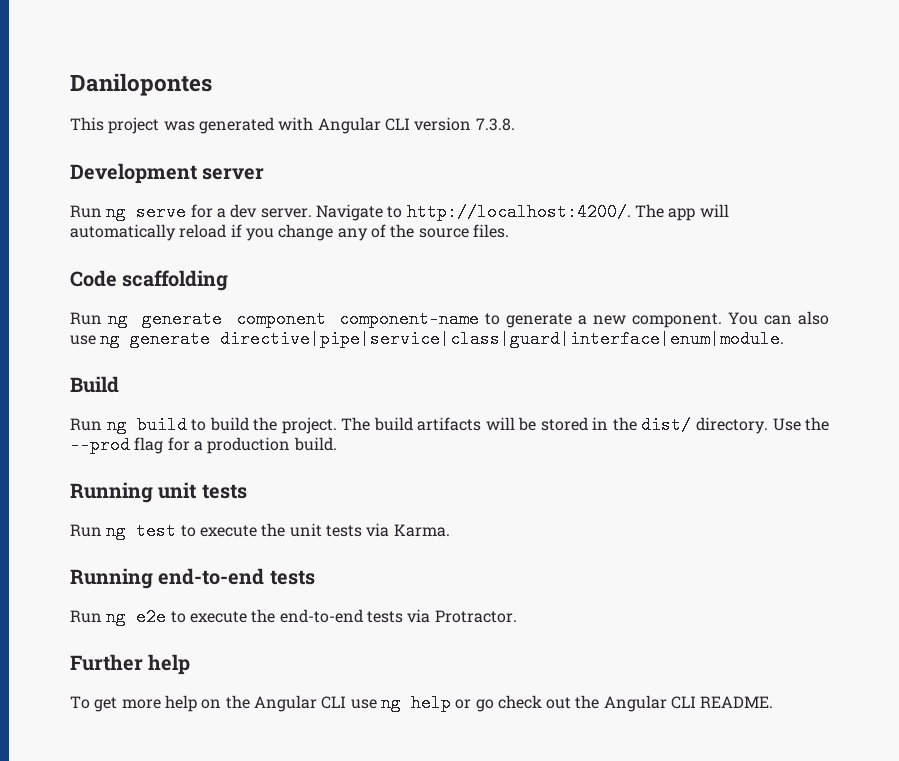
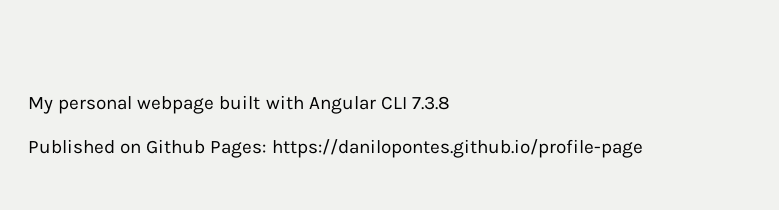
- Danilopontes
- This project was generated with Angular CLI version 7.3.8.
- Development server
- Run ng serve for a dev server. Navigate to http://localhost:4200/. The app will automatically reload if you change any of the source files.
- Code scaffolding
- Run ng generate component component-name to generate a new component. You can also use ng generate directive|pipe|service|class|guard|interface|enum|module.
- Build
- Run ng build to build the project. The build artifacts will be stored in the dist/ directory. Use the --prod flag for a production build.
- Running unit tests
- Run ng test to execute the unit tests via Karma.
- Running end-to-end tests
- Run ng e2e to execute the end-to-end tests via Protractor.
- Further help
- To get more help on the Angular CLI use ng help or go check out the Angular CLI README.
+ My personal webpage built with Angular CLI 7.3.8
+ Published on Github Pages: https://danilopontes.github.io/profile-page

